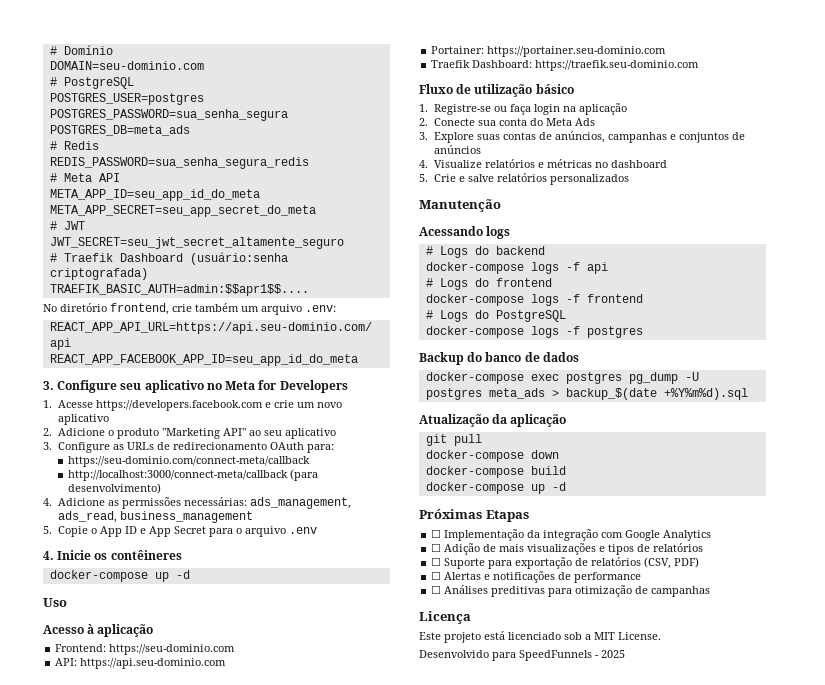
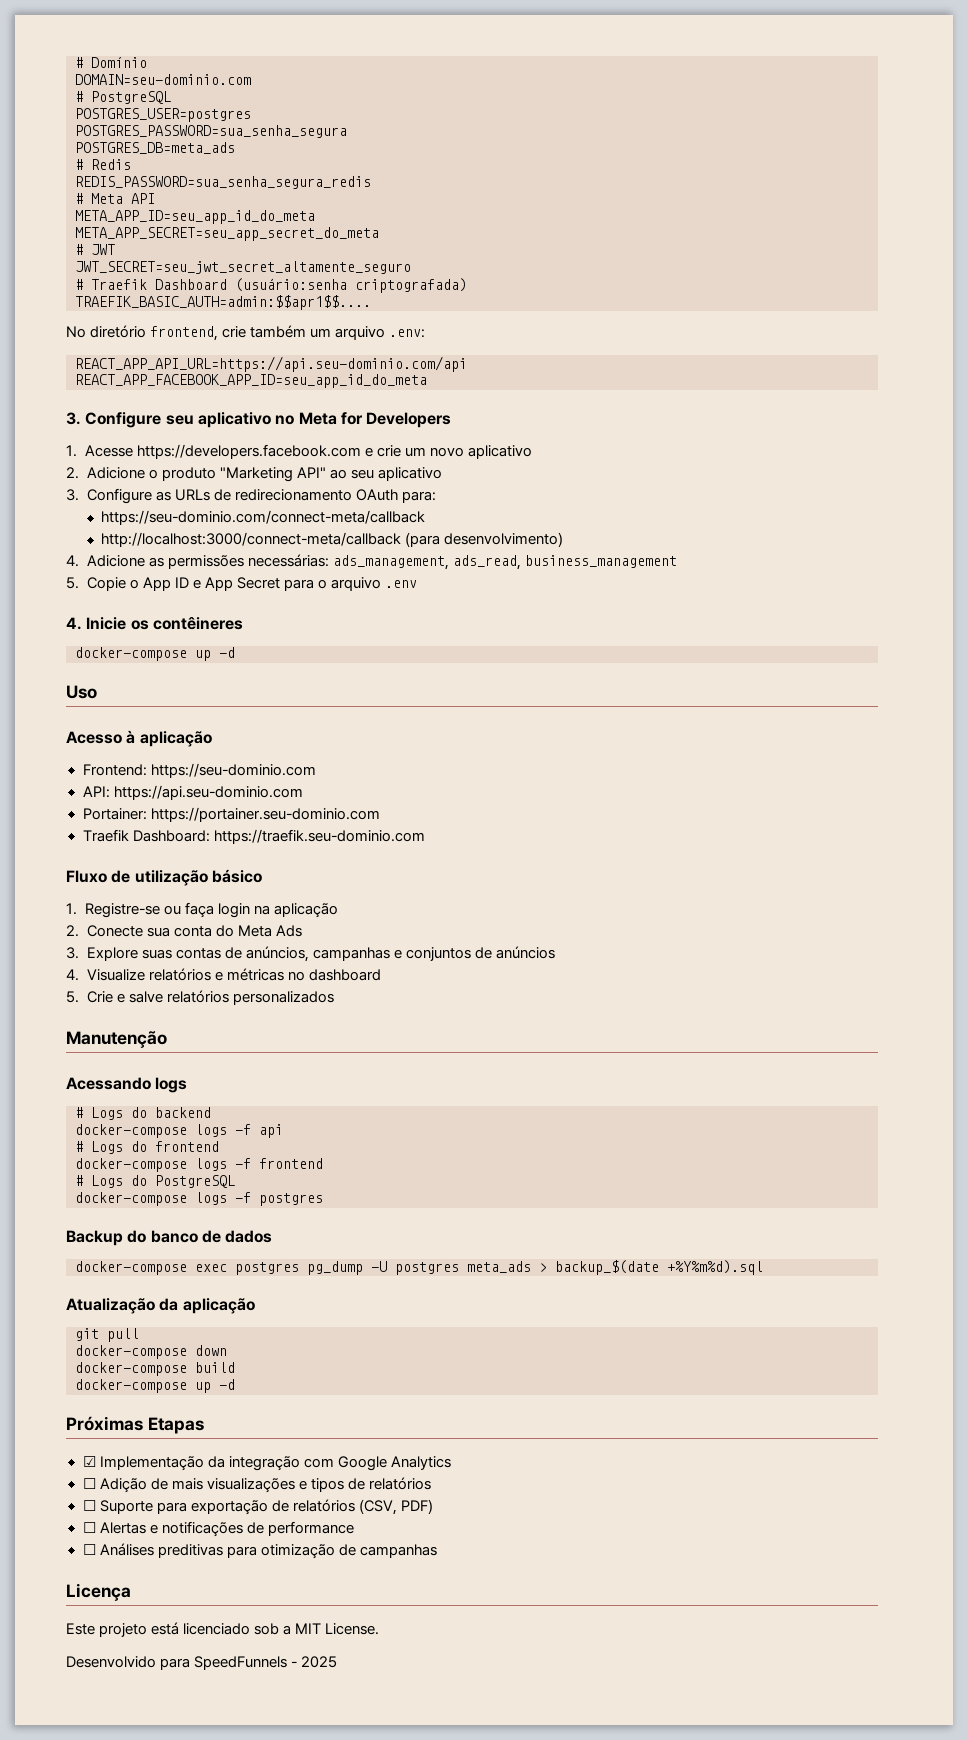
- ☐ Implementação da integração com Google Analytics
+ ☑ Implementação da integração com Google Analytics

